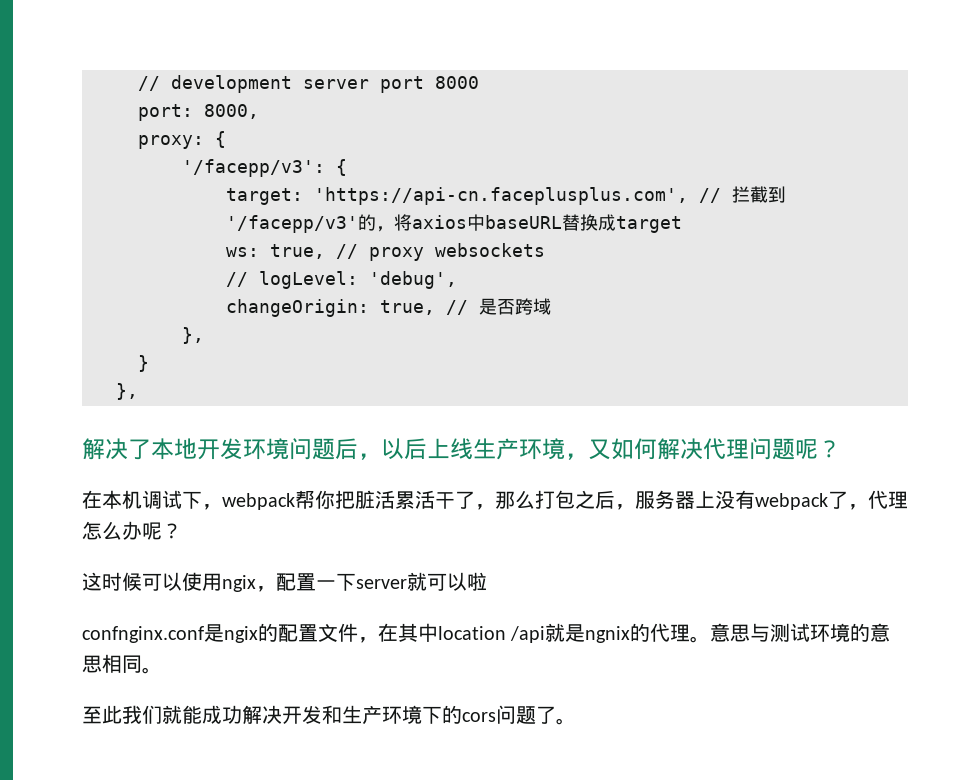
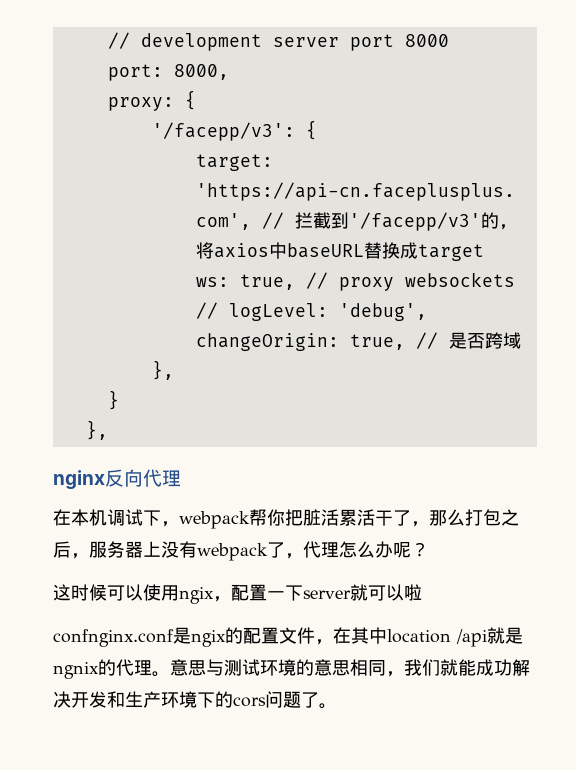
- 解决了本地开发环境问题后，以后上线生产环境，又如何解决代理问题呢？
+ nginx反向代理
- 意思与测试环境的意思相同。
- 至此我们就能成功解决开发和生产环境下的cors问题了。
+ 意思与测试环境的意思相同，我们就能成功解决开发和生产环境下的cors问题了。

